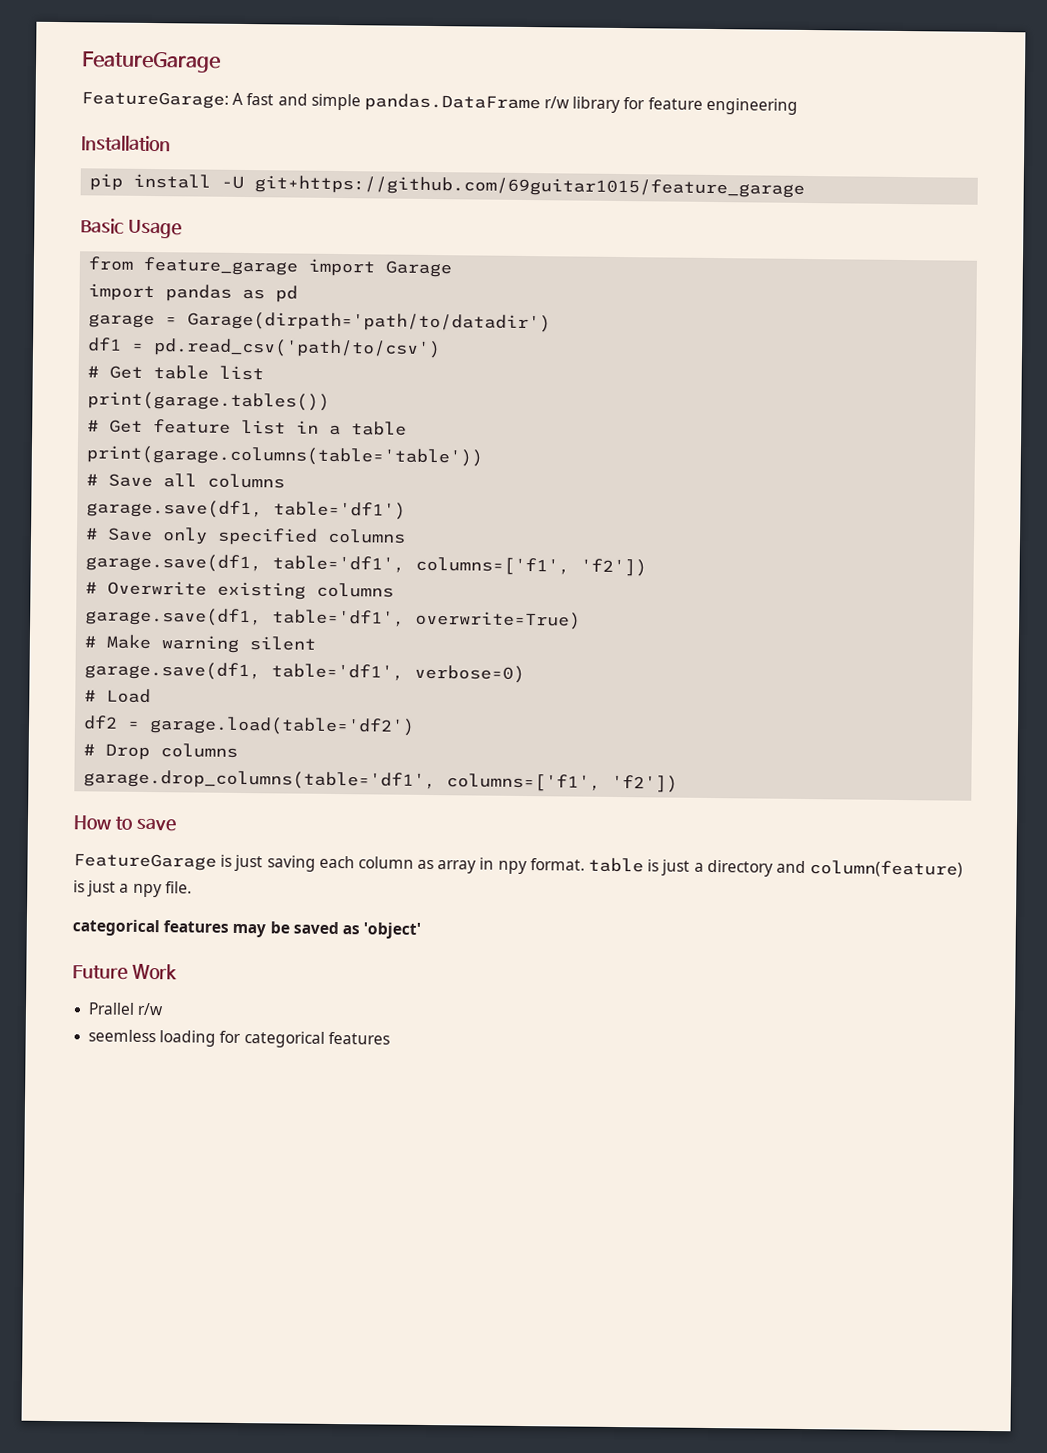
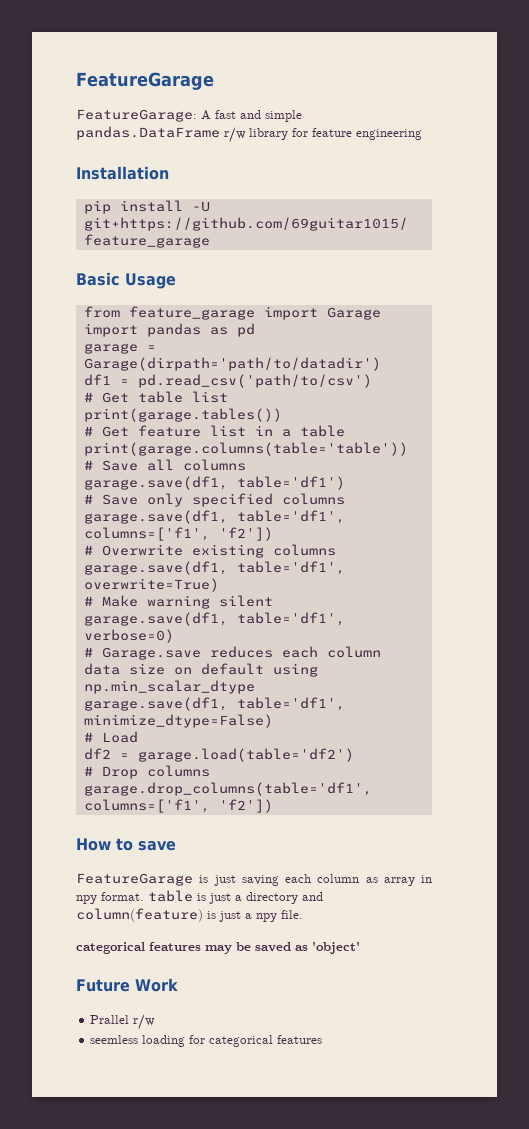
+ # Garage.save reduces each column data size on default using np.min_scalar_dtype
+ garage.save(df1, table='df1', minimize_dtype=False)

